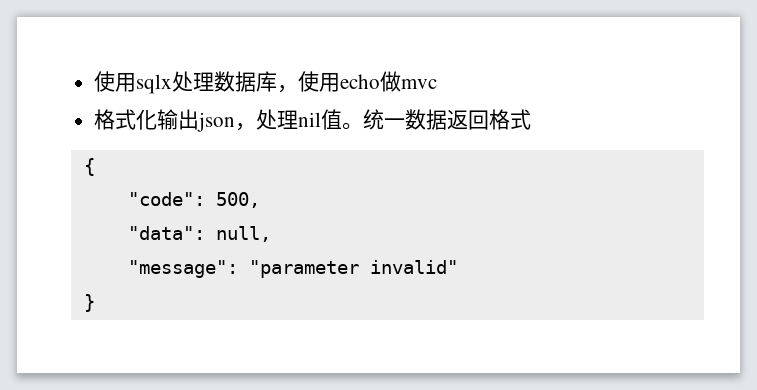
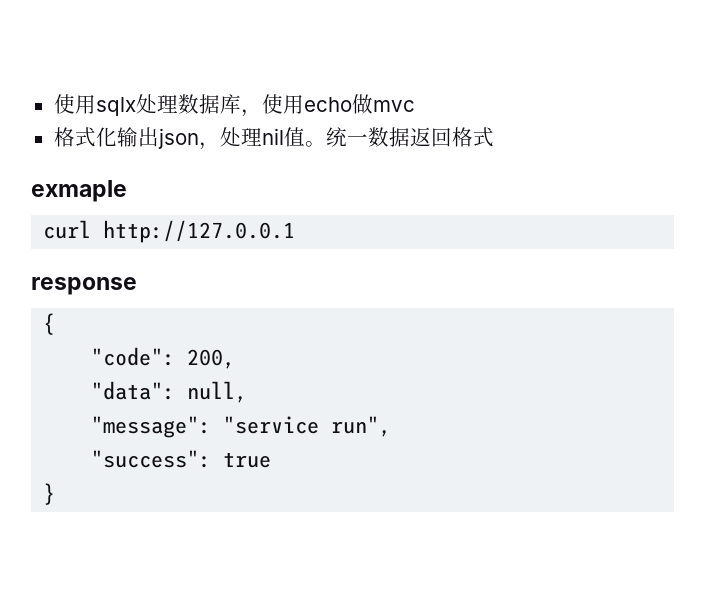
+ exmaple
+ curl http://127.0.0.1
+ response
- "code": 500,
+ "code": 200,
- "message": "parameter invalid"
+ "message": "service run",
+ "success": true

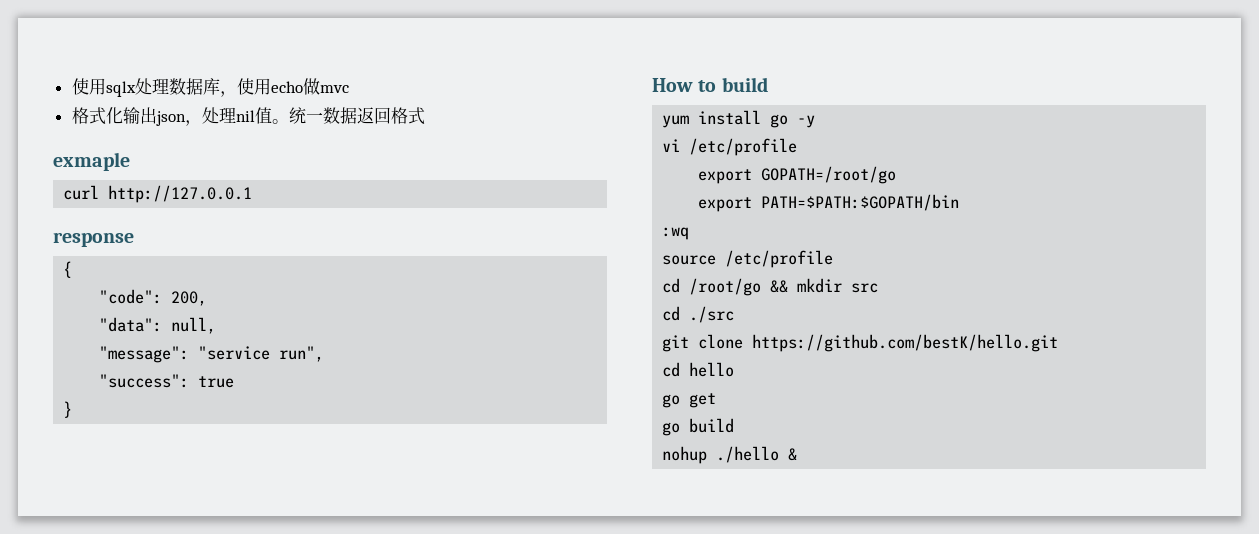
+ How to build
+ yum install go -y
+ vi /etc/profile
+ export GOPATH=/root/go
+ export PATH=$PATH:$GOPATH/bin
+ :wq
+ source /etc/profile
+ cd /root/go && mkdir src
+ cd ./src
+ git clone https://github.com/bestK/hello.git
+ cd hello
+ go get
+ go build
+ nohup ./hello &

